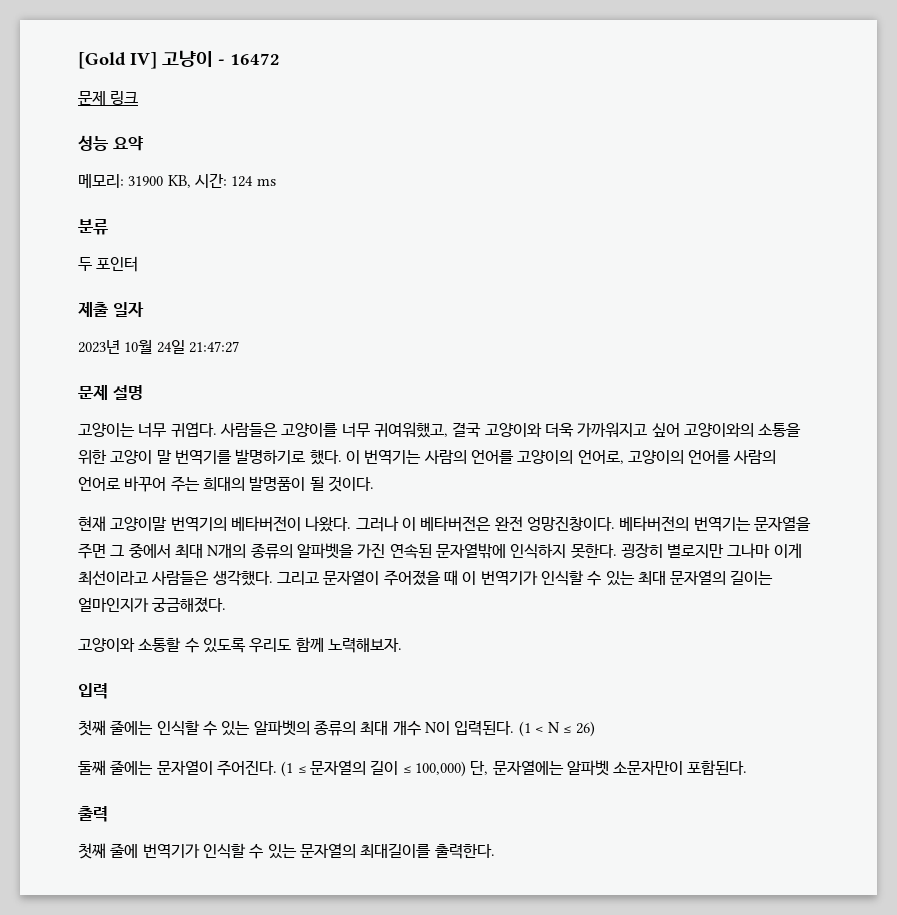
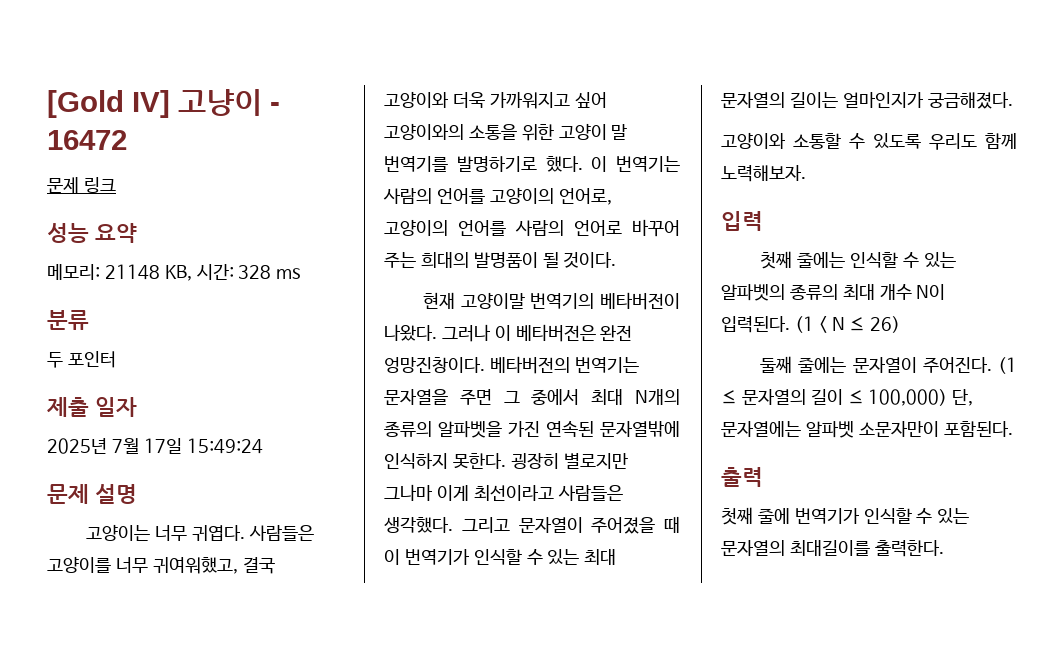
- 메모리: 31900 KB, 시간: 124 ms
+ 메모리: 21148 KB, 시간: 328 ms
- 2023년 10월 24일 21:47:27
+ 2025년 7월 17일 15:49:24

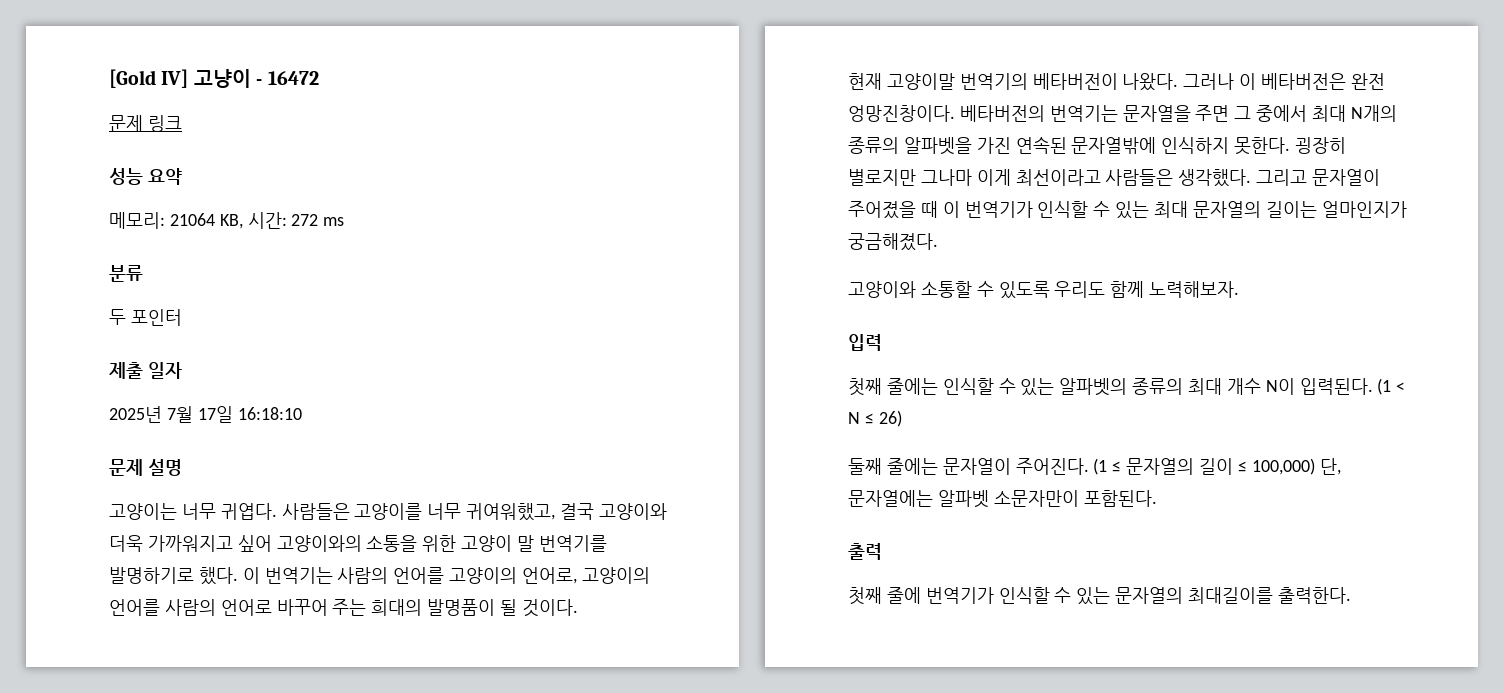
- 메모리: 21148 KB, 시간: 328 ms
+ 메모리: 21064 KB, 시간: 272 ms
- 2025년 7월 17일 15:49:24
+ 2025년 7월 17일 16:18:10

